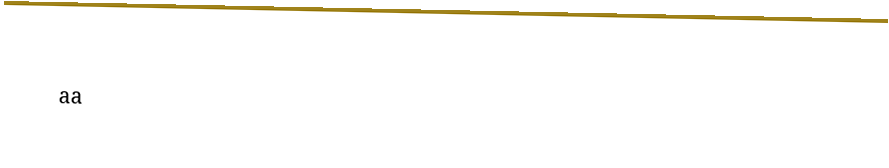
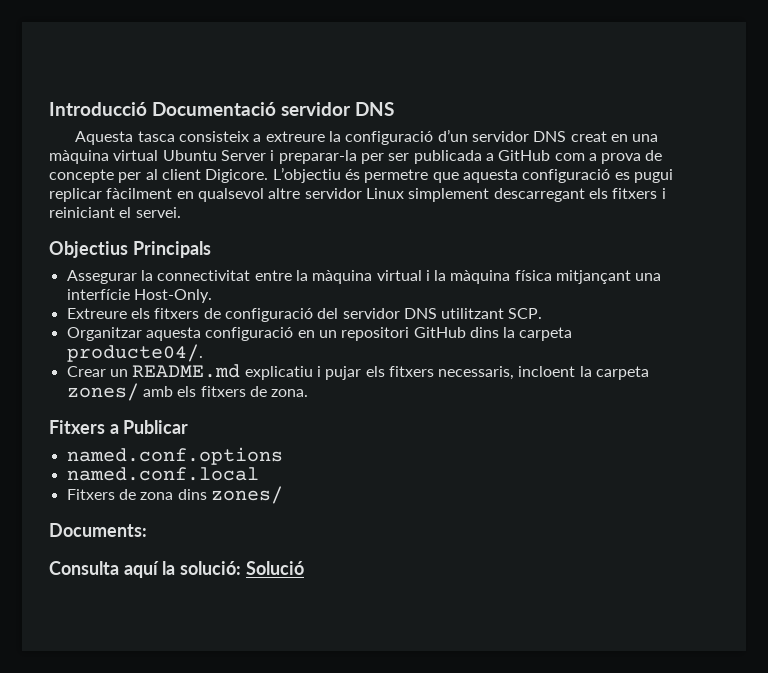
- aa
+ Introducció Documentació servidor DNS
+ Aquesta tasca consisteix a extreure la configuració d’un servidor DNS creat en una màquina virtual Ubuntu Server i preparar-la per ser publicada a GitHub com a prova de concepte per al client Digicore. L’objectiu és permetre que aquesta configuració es pugui replicar fàcilment en qualsevol altre servidor Linux simplement descarregant els fitxers i reiniciant el servei.
+ Objectius Principals
+ Assegurar la connectivitat entre la màquina virtual i la màquina física mitjançant una interfície Host-Only.
+ Extreure els fitxers de configuració del servidor DNS utilitzant SCP.
+ Organitzar aquesta configuració en un repositori GitHub dins la carpeta producte04/.
+ Crear un README.md explicatiu i pujar els fitxers necessaris, incloent la carpeta zones/ amb els fitxers de zona.
+ Fitxers a Publicar
+ named.conf.options
+ named.conf.local
+ Fitxers de zona dins zones/
+ Documents:
+ Consulta aquí la solució: Solució

